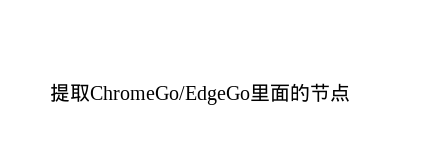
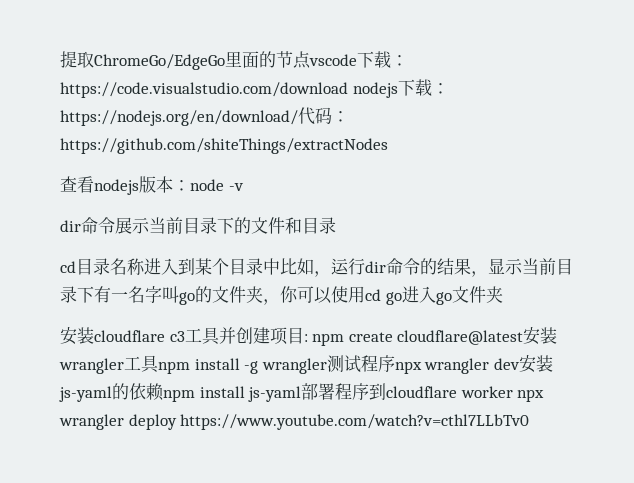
- 提取ChromeGo/EdgeGo里面的节点
+ 提取ChromeGo/EdgeGo里面的节点vscode下载：https://code.visualstudio.com/download nodejs下载：https://nodejs.org/en/download/代码：https://github.com/shiteThings/extractNodes
+ 查看nodejs版本：node -v
+ dir命令展示当前目录下的文件和目录
+ cd目录名称进入到某个目录中比如，运行dir命令的结果，显示当前目录下有一名字叫go的文件夹，你可以使用cd go进入go文件夹
+ 安装cloudflare c3工具并创建项目: npm create cloudflare@latest安装wrangler工具npm install -g wrangler测试程序npx wrangler dev安装js-yaml的依赖npm install js-yaml部署程序到cloudflare worker npx wrangler deploy https://www.youtube.com/watch?v=cthl7LLbTv0

